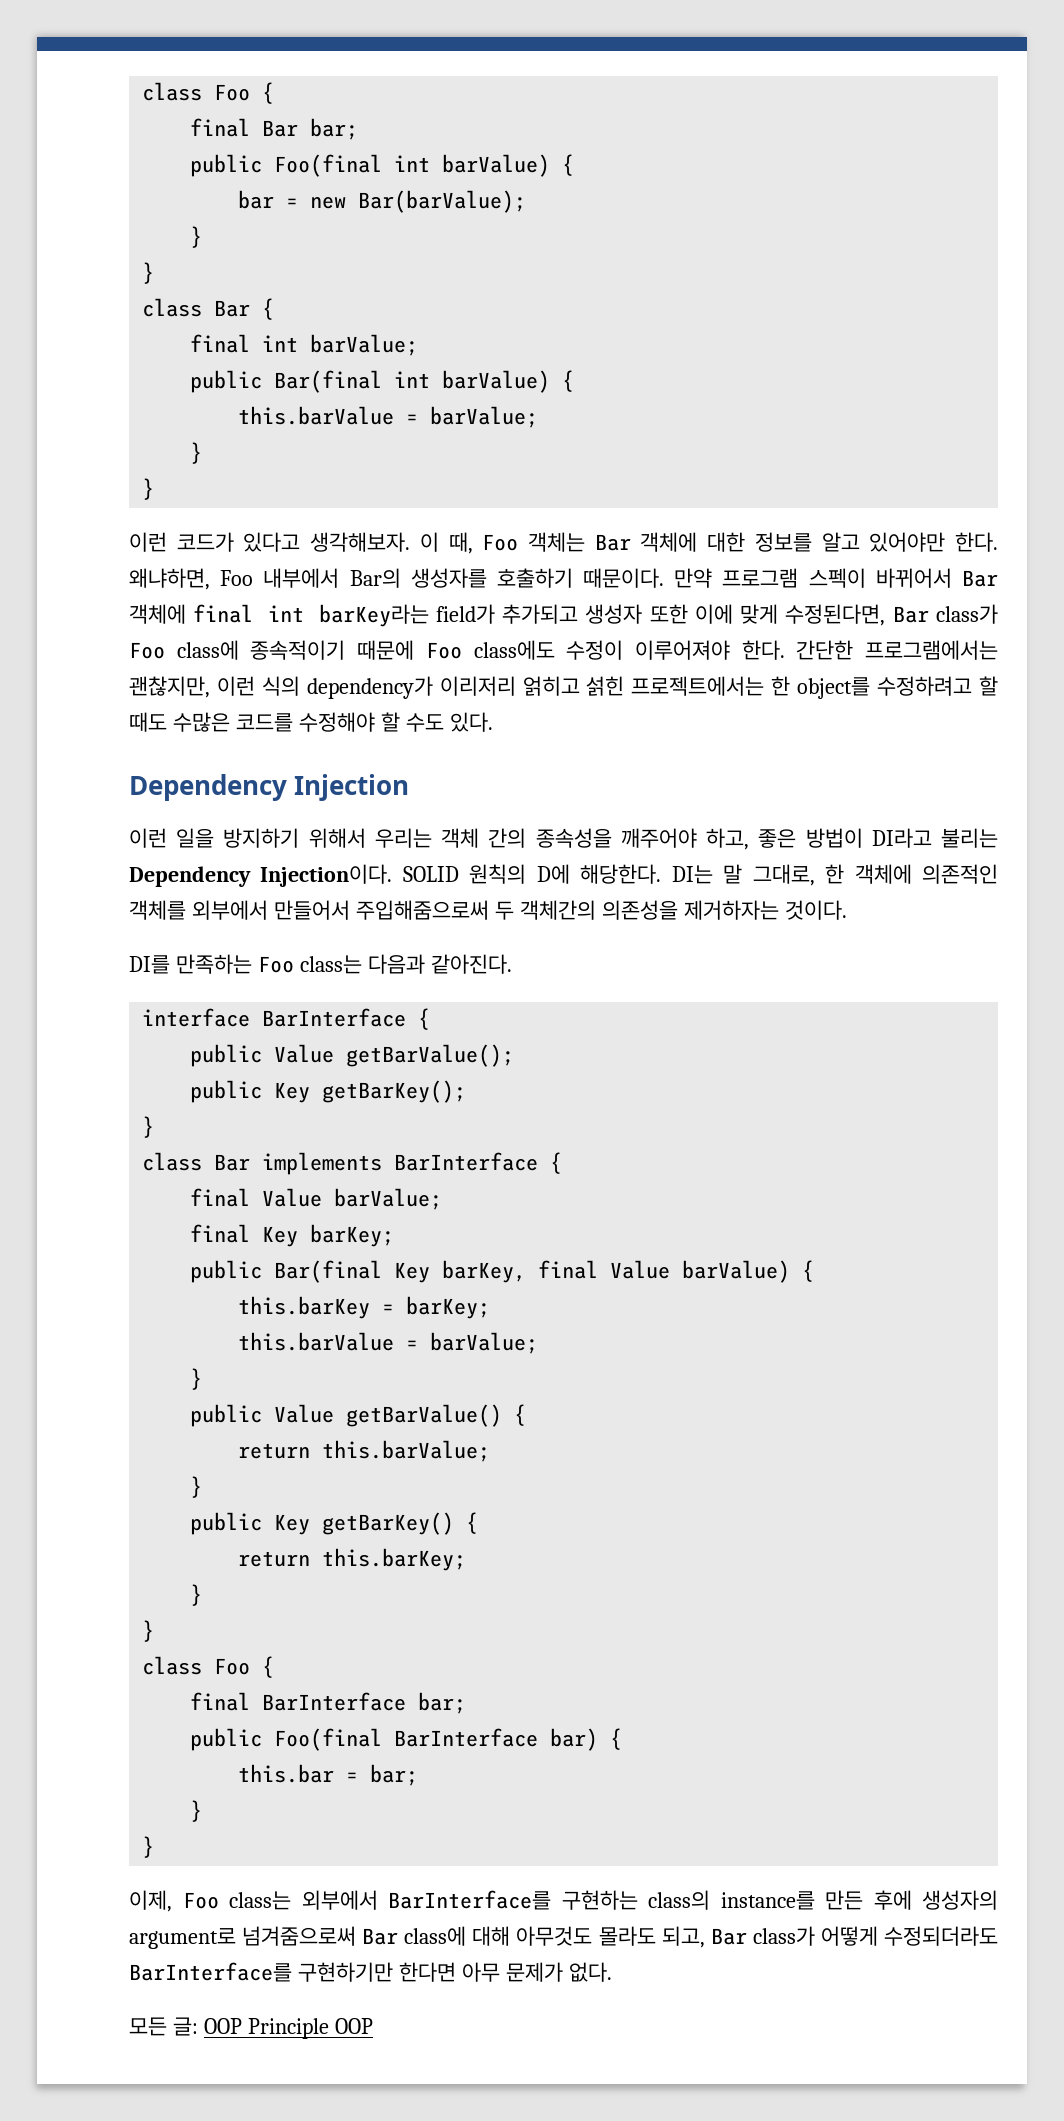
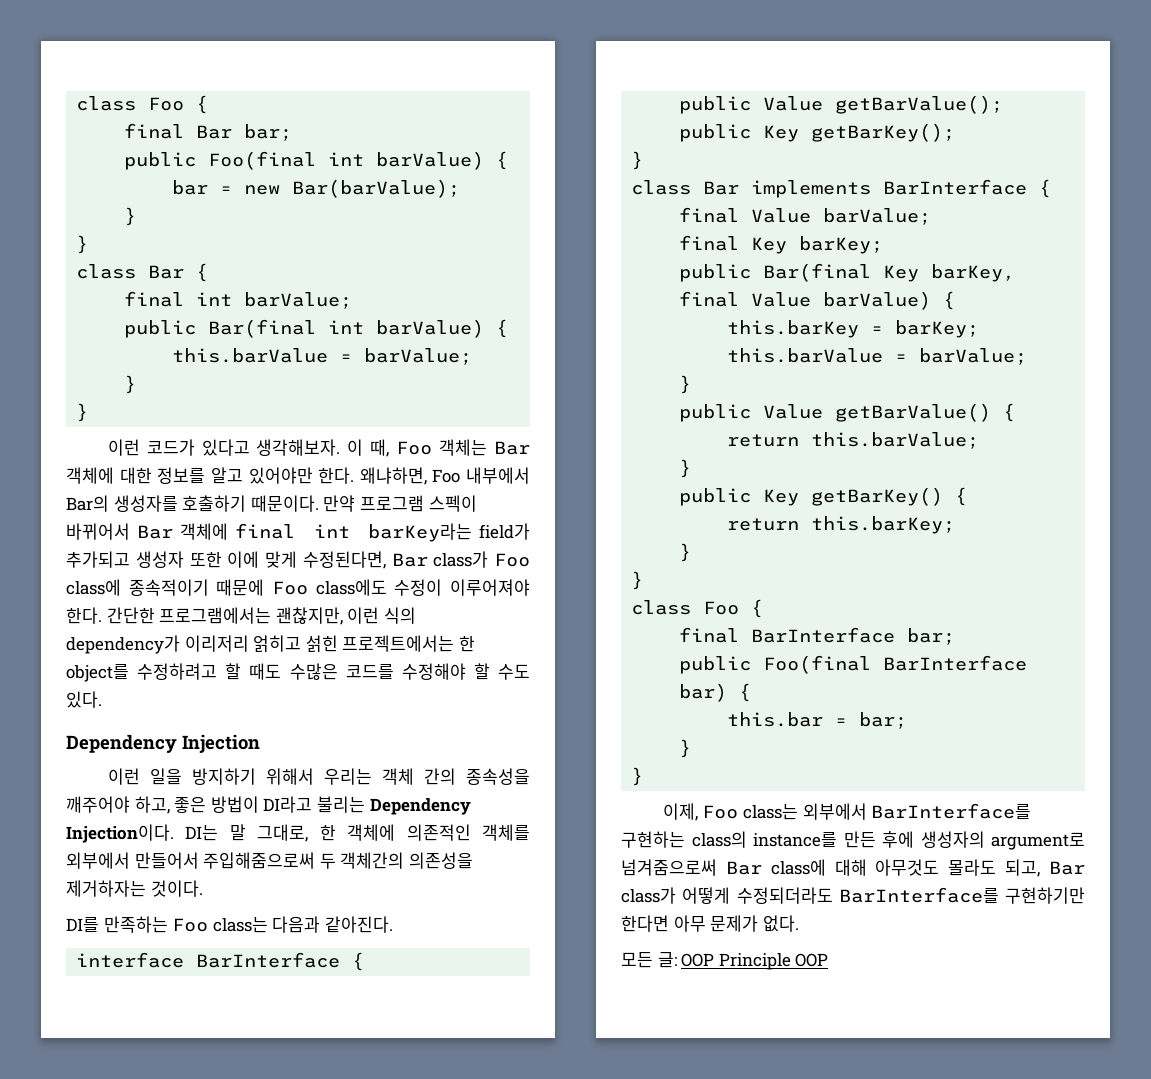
- SOLID 원칙의 D에 해당한다.

